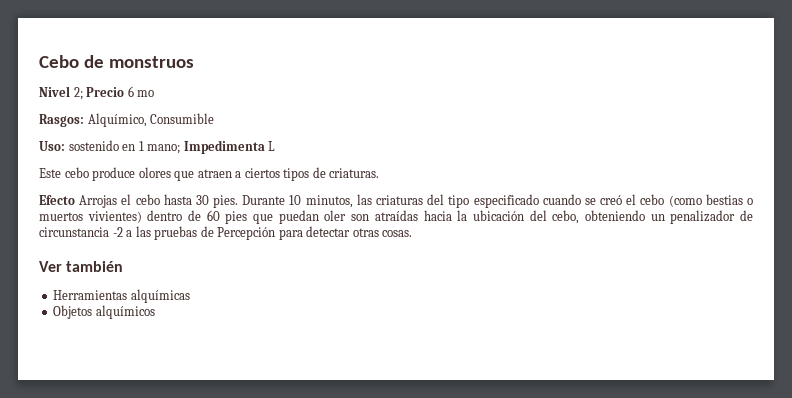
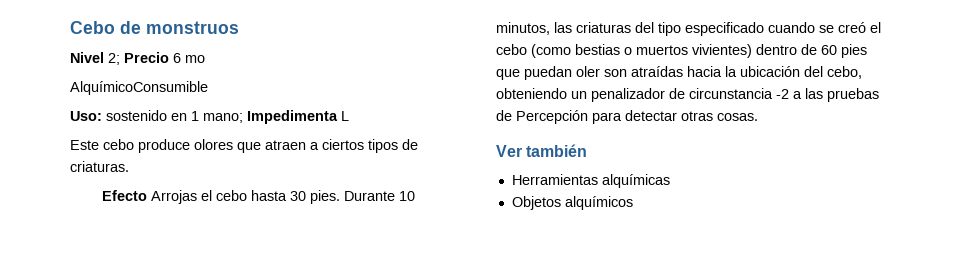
- Rasgos: Alquímico, Consumible
+ AlquímicoConsumible

